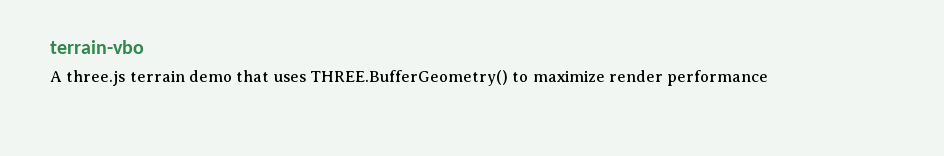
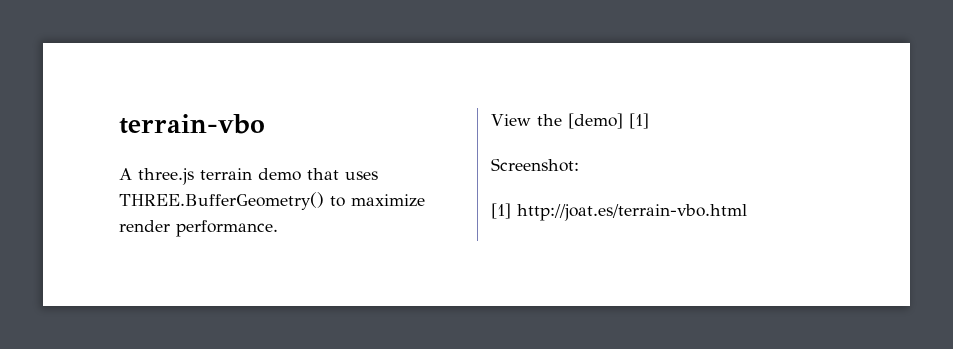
- A three.js terrain demo that uses THREE.BufferGeometry() to maximize render performance
+ A three.js terrain demo that uses THREE.BufferGeometry() to maximize render performance.
+ View the [demo] [1]
+ Screenshot:
+ [1] http://joat.es/terrain-vbo.html

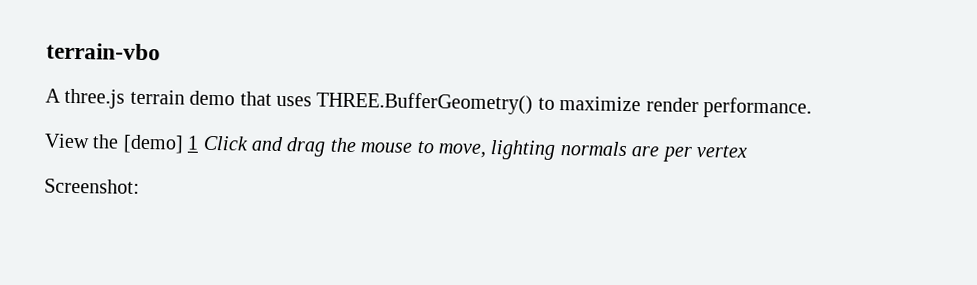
- View the [demo] [1]
+ View the [demo] 1 Click and drag the mouse to move, lighting normals are per vertex
- [1] http://joat.es/terrain-vbo.html

